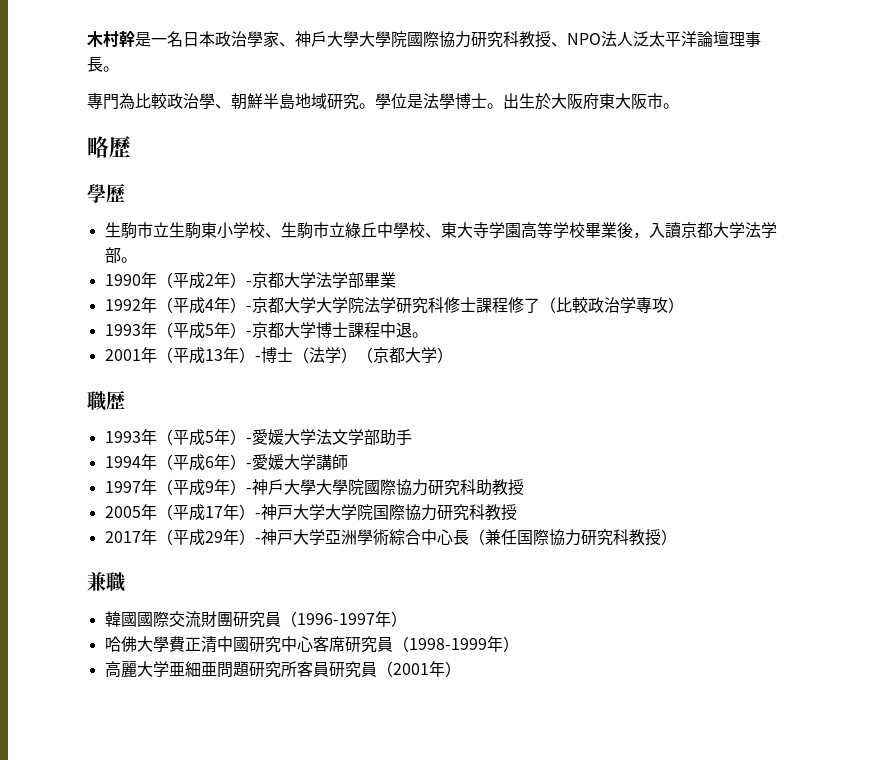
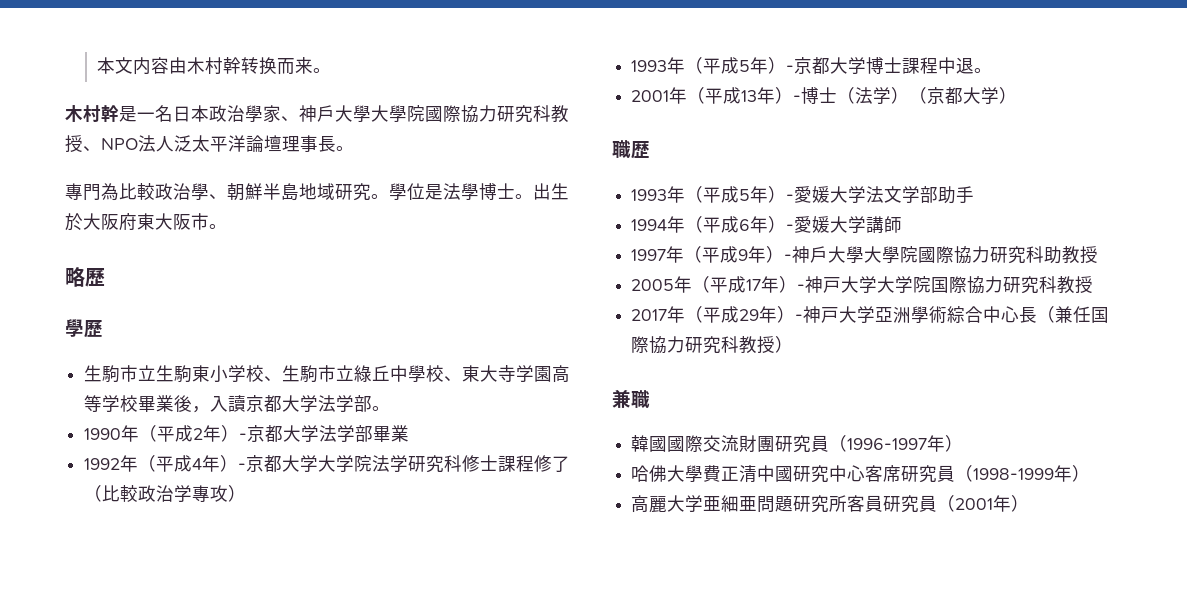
+ 本文内容由木村幹转换而来。

